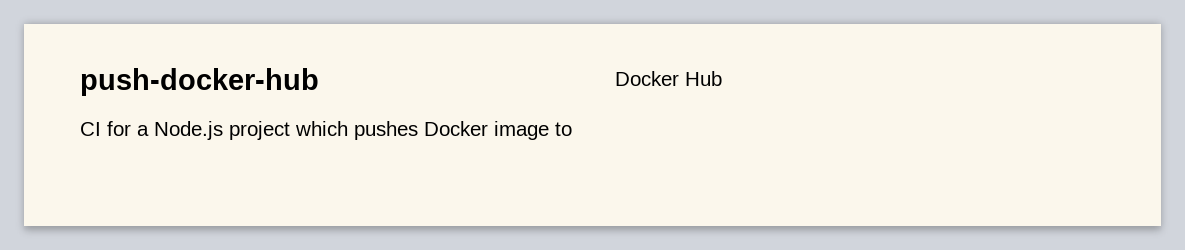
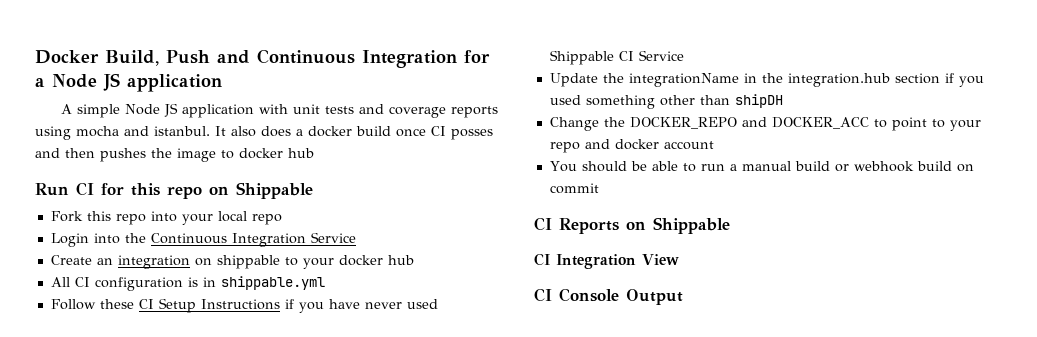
- push-docker-hub
- CI for a Node.js project which pushes Docker image to Docker Hub
+ Docker Build, Push and Continuous Integration for a Node JS application
+ A simple Node JS application with unit tests and coverage reports using mocha and istanbul. It also does a docker build once CI posses and then pushes the image to docker hub
+ Run CI for this repo on Shippable
+ Fork this repo into your local repo
+ Login into the Continuous Integration Service
+ Create an integration on shippable to your docker hub
+ All CI configuration is in shippable.yml
+ Follow these CI Setup Instructions if you have never used Shippable CI Service
+ Update the integrationName in the integration.hub section if you used something other than shipDH
+ Change the DOCKER_REPO and DOCKER_ACC to point to your repo and docker account
+ You should be able to run a manual build or webhook build on commit
+ CI Reports on Shippable
+ CI Integration View
+ CI Console Output

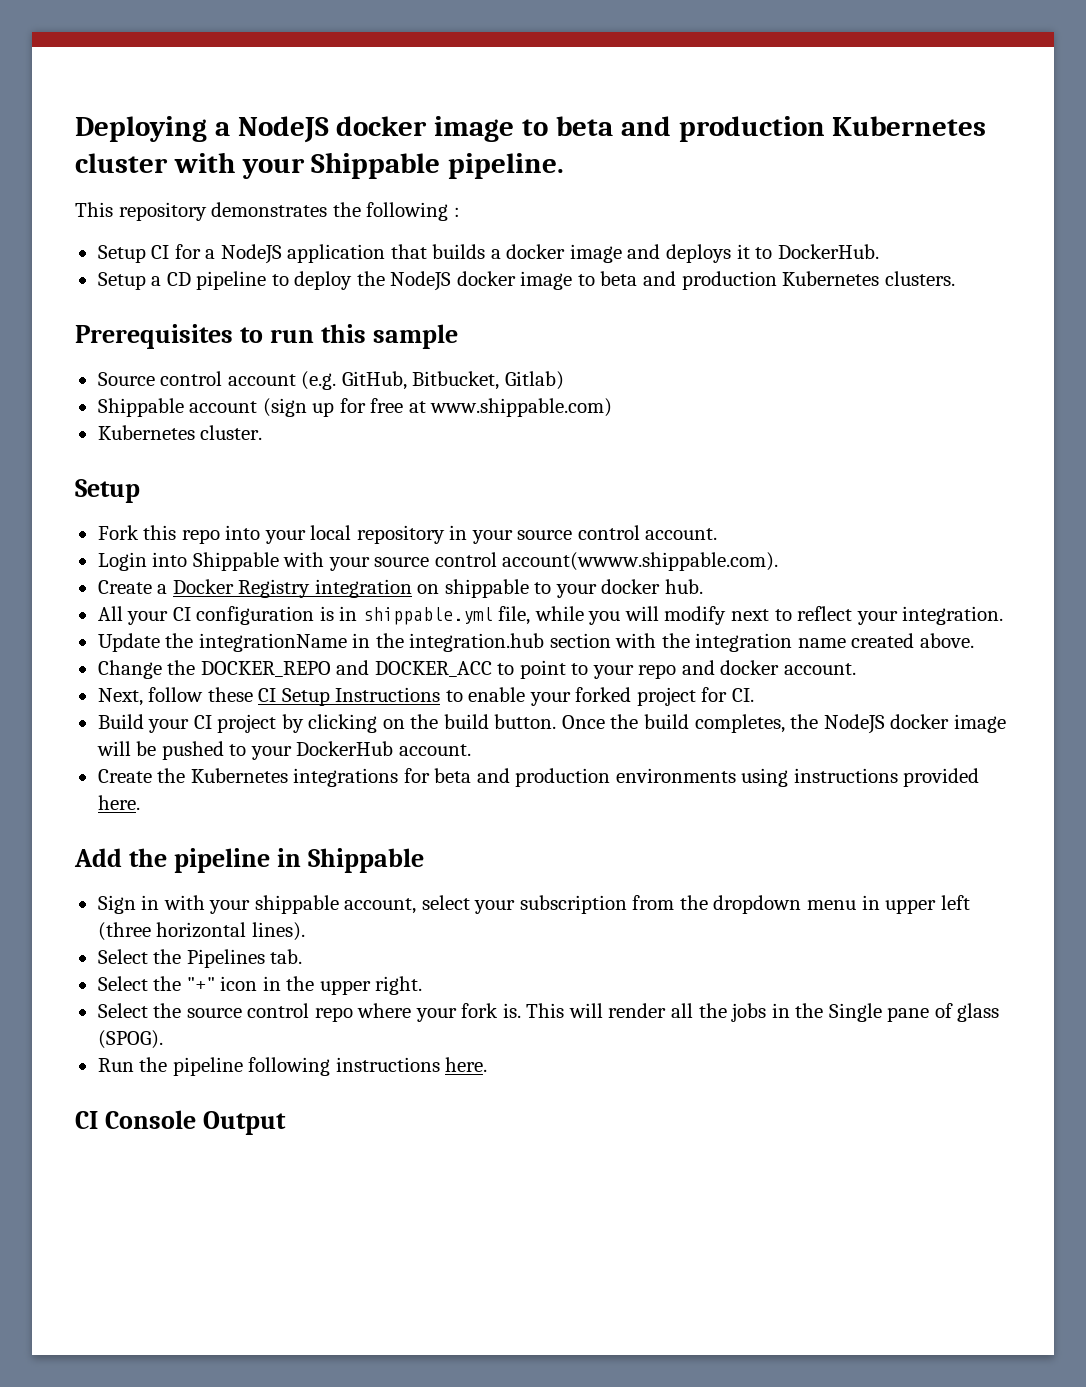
- Docker Build, Push and Continuous Integration for a Node JS application
- A simple Node JS application with unit tests and coverage reports using mocha and istanbul. It also does a docker build once CI posses and then pushes the image to docker hub
- Run CI for this repo on Shippable
+ Deploying a NodeJS docker image to beta and production Kubernetes cluster with your Shippable pipeline.
+ This repository demonstrates the following :
+ Setup CI for a NodeJS application that builds a docker image and deploys it to DockerHub.
+ Setup a CD pipeline to deploy the NodeJS docker image to beta and production Kubernetes clusters.
+ Prerequisites to run this sample
+ Source control account (e.g. GitHub, Bitbucket, Gitlab)
+ Shippable account (sign up for free at www.shippable.com)
+ Kubernetes cluster.
+ Setup
- Fork this repo into your local repo
- Login into the Continuous Integration Service
- Create an integration on shippable to your docker hub
+ Fork this repo into your local repository in your source control account.
+ Login into Shippable with your source control account(wwww.shippable.com).
+ Create a Docker Registry integration on shippable to your docker hub.
- All CI configuration is in shippable.yml
- Follow these CI Setup Instructions if you have never used Shippable CI Service
+ All your CI configuration is in shippable.yml file, while you will modify next to reflect your integration.
- Update the integrationName in the integration.hub section if you used something other than shipDH
+ Update the integrationName in the integration.hub section with the integration name created above.
- Change the DOCKER_REPO and DOCKER_ACC to point to your repo and docker account
- You should be able to run a manual build or webhook build on commit
- CI Reports on Shippable
- CI Integration View
+ Change the DOCKER_REPO and DOCKER_ACC to point to your repo and docker account.
+ Next, follow these CI Setup Instructions to enable your forked project for CI.
+ Build your CI project by clicking on the build button. Once the build completes, the NodeJS docker image will be pushed to your DockerHub account.
+ Create the Kubernetes integrations for beta and production environments using instructions provided here.
+ Add the pipeline in Shippable
+ Sign in with your shippable account, select your subscription from the dropdown menu in upper left (three horizontal lines).
+ Select the Pipelines tab.
+ Select the "+" icon in the upper right.
+ Select the source control repo where your fork is. This will render all the jobs in the Single pane of glass (SPOG).
+ Run the pipeline following instructions here.

